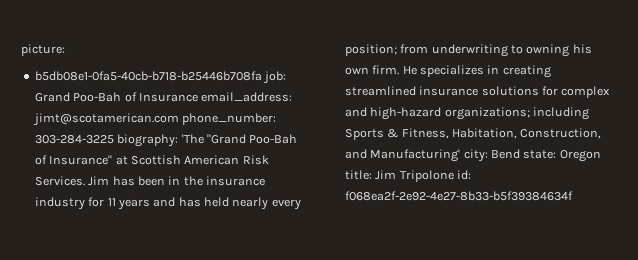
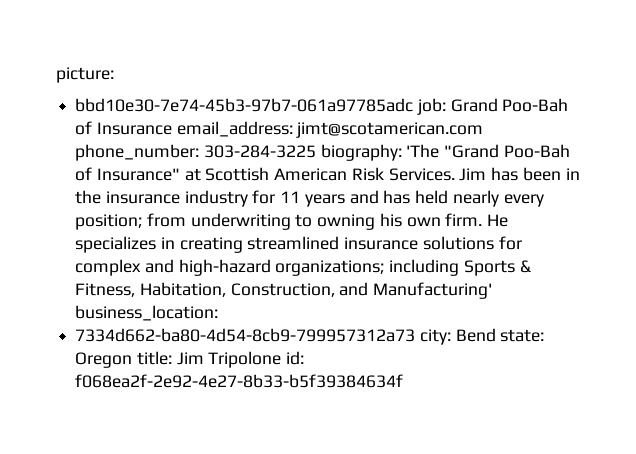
- b5db08e1-0fa5-40cb-b718-b25446b708fa job: Grand Poo-Bah of Insurance email_address: jimt@scotamerican.com phone_number: 303-284-3225 biography: 'The "Grand Poo-Bah of Insurance" at Scottish American Risk Services.
+ bbd10e30-7e74-45b3-97b7-061a97785adc job: Grand Poo-Bah of Insurance email_address: jimt@scotamerican.com phone_number: 303-284-3225 biography: 'The "Grand Poo-Bah of Insurance" at Scottish American Risk Services.
- He specializes in creating streamlined insurance solutions for complex and high-hazard organizations; including Sports & Fitness, Habitation, Construction, and Manufacturing' city: Bend state: Oregon title: Jim Tripolone id: f068ea2f-2e92-4e27-8b33-b5f39384634f
+ He specializes in creating streamlined insurance solutions for complex and high-hazard organizations; including Sports & Fitness, Habitation, Construction, and Manufacturing' business_location:
+ 7334d662-ba80-4d54-8cb9-799957312a73 city: Bend state: Oregon title: Jim Tripolone id: f068ea2f-2e92-4e27-8b33-b5f39384634f

